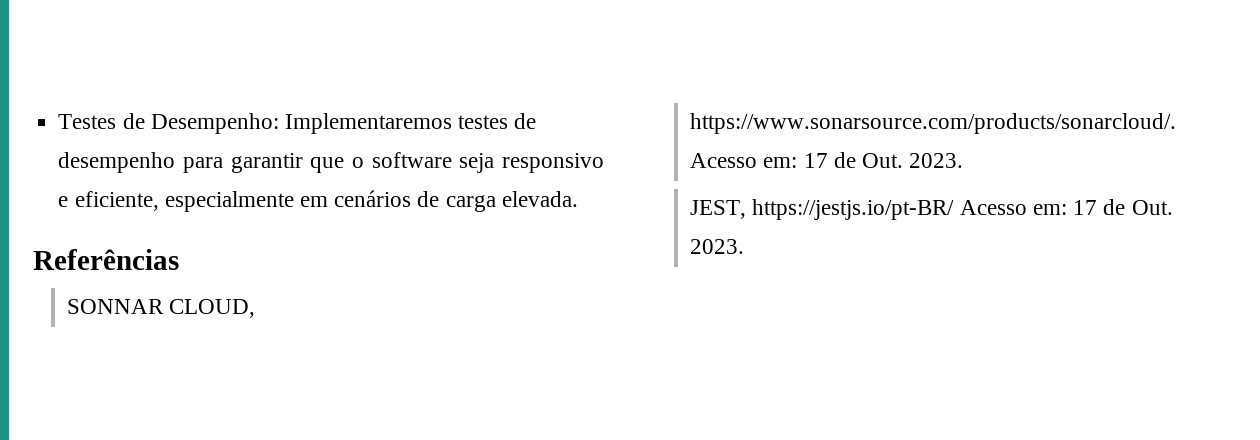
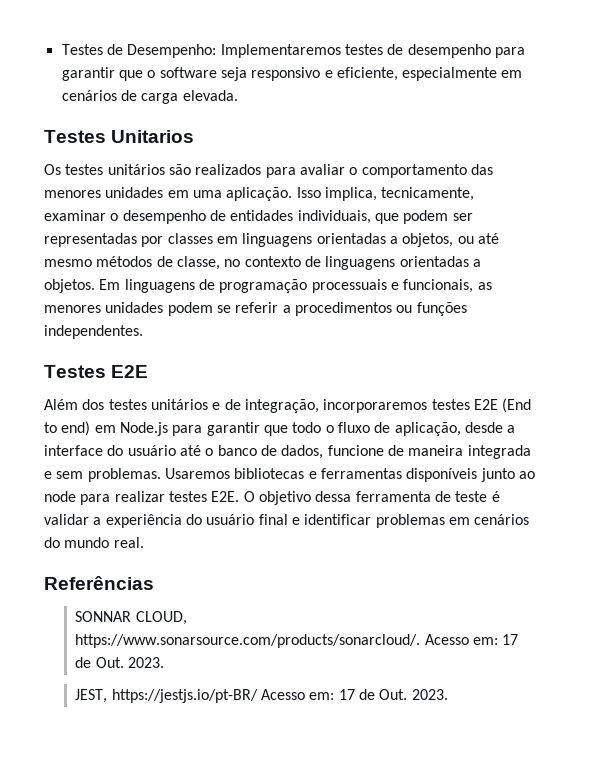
+ Testes Unitarios
+ Os testes unitários são realizados para avaliar o comportamento das menores unidades em uma aplicação. Isso implica, tecnicamente, examinar o desempenho de entidades individuais, que podem ser representadas por classes em linguagens orientadas a objetos, ou até mesmo métodos de classe, no contexto de linguagens orientadas a objetos. Em linguagens de programação processuais e funcionais, as menores unidades podem se referir a procedimentos ou funções independentes.
+ Testes E2E
+ Além dos testes unitários e de integração, incorporaremos testes E2E (End to end) em Node.js para garantir que todo o fluxo de aplicação, desde a interface do usuário até o banco de dados, funcione de maneira integrada e sem problemas. Usaremos bibliotecas e ferramentas disponíveis junto ao node para realizar testes E2E. O objetivo dessa ferramenta de teste é validar a experiência do usuário final e identificar problemas em cenários do mundo real.

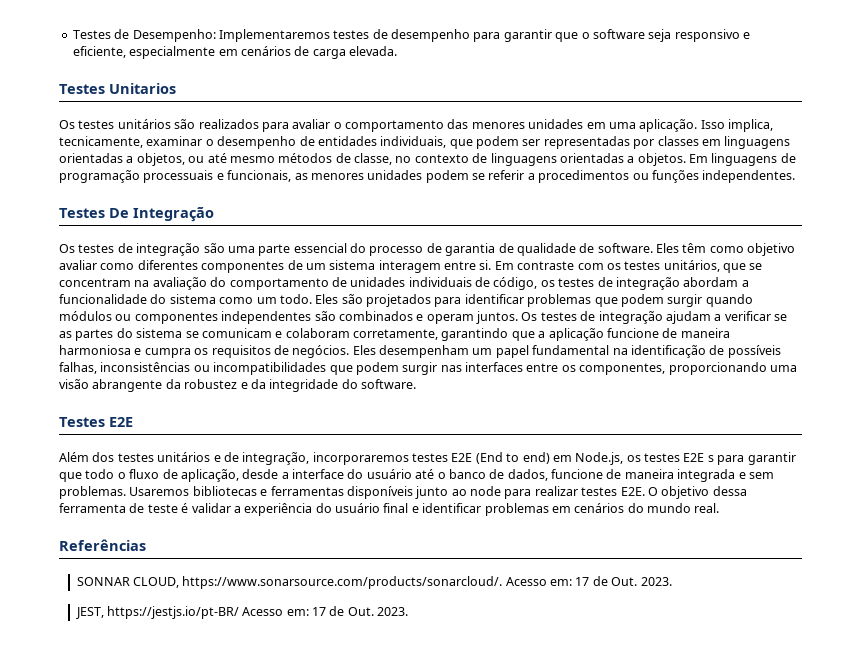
+ Testes De Integração
+ Os testes de integração são uma parte essencial do processo de garantia de qualidade de software. Eles têm como objetivo avaliar como diferentes componentes de um sistema interagem entre si. Em contraste com os testes unitários, que se concentram na avaliação do comportamento de unidades individuais de código, os testes de integração abordam a funcionalidade do sistema como um todo. Eles são projetados para identificar problemas que podem surgir quando módulos ou componentes independentes são combinados e operam juntos. Os testes de integração ajudam a verificar se as partes do sistema se comunicam e colaboram corretamente, garantindo que a aplicação funcione de maneira harmoniosa e cumpra os requisitos de negócios. Eles desempenham um papel fundamental na identificação de possíveis falhas, inconsistências ou incompatibilidades que podem surgir nas interfaces entre os componentes, proporcionando uma visão abrangente da robustez e da integridade do software.
- Além dos testes unitários e de integração, incorporaremos testes E2E (End to end) em Node.js para garantir que todo o fluxo de aplicação, desde a interface do usuário até o banco de dados, funcione de maneira integrada e sem problemas.
+ Além dos testes unitários e de integração, incorporaremos testes E2E (End to end) em Node.js, os testes E2E s para garantir que todo o fluxo de aplicação, desde a interface do usuário até o banco de dados, funcione de maneira integrada e sem problemas.

